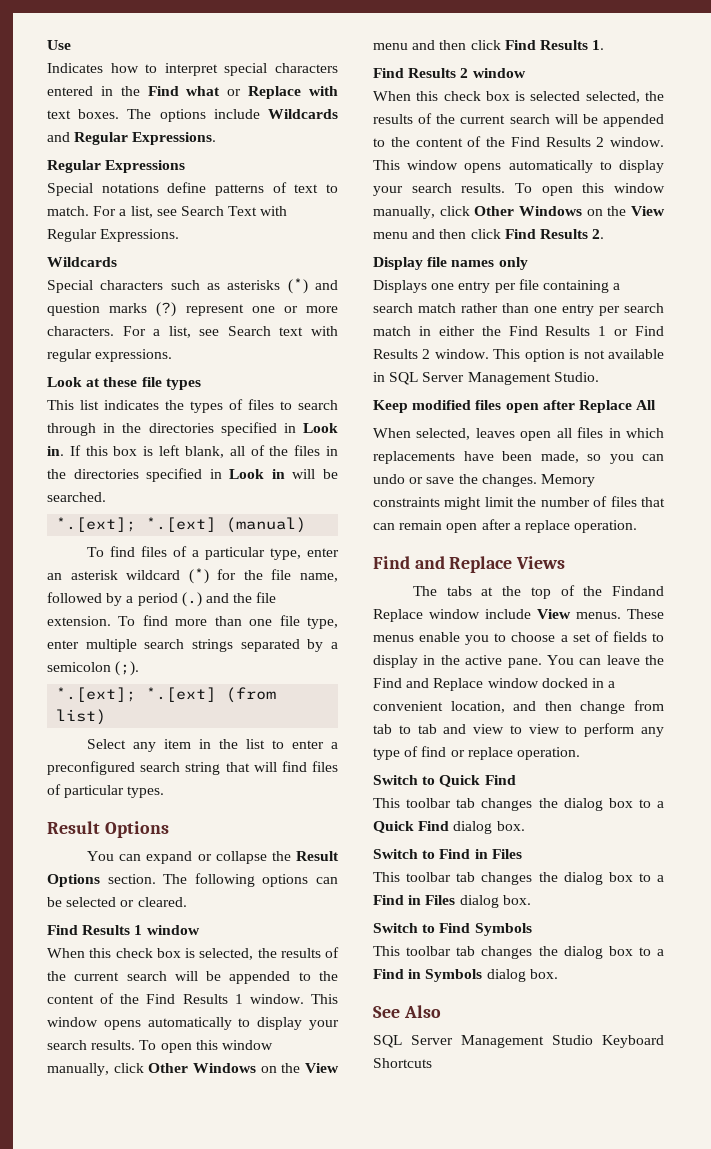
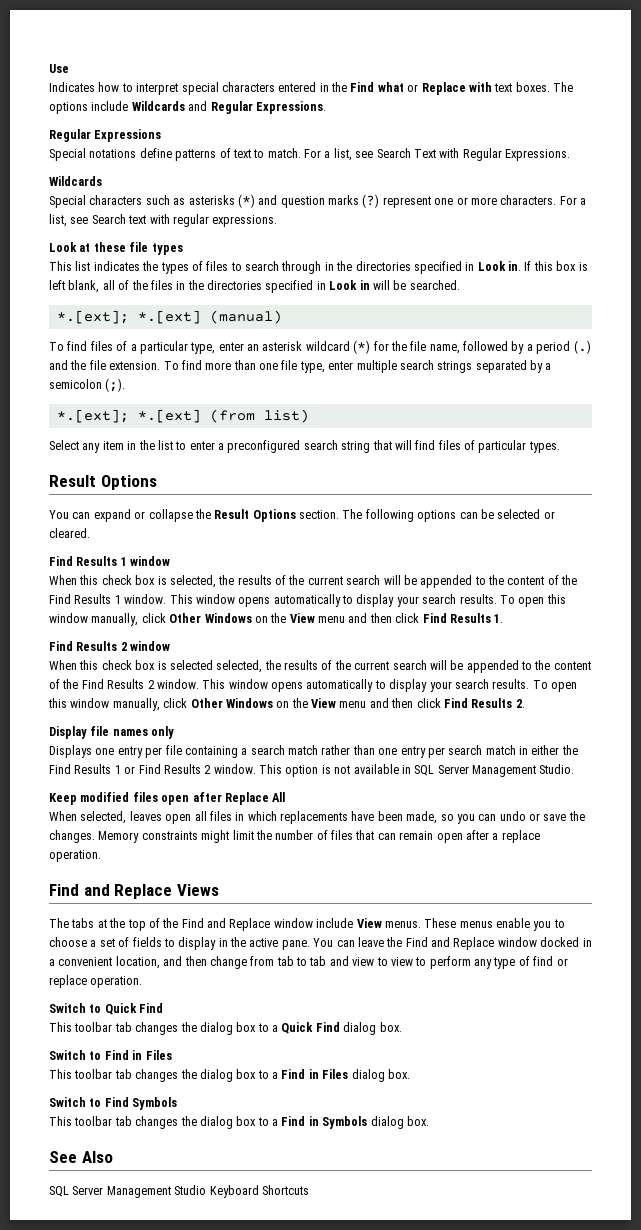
- The tabs at the top of the Findand Replace window include View menus.
+ The tabs at the top of the Find and Replace window include View menus.

